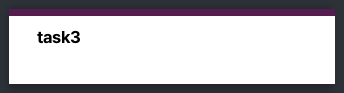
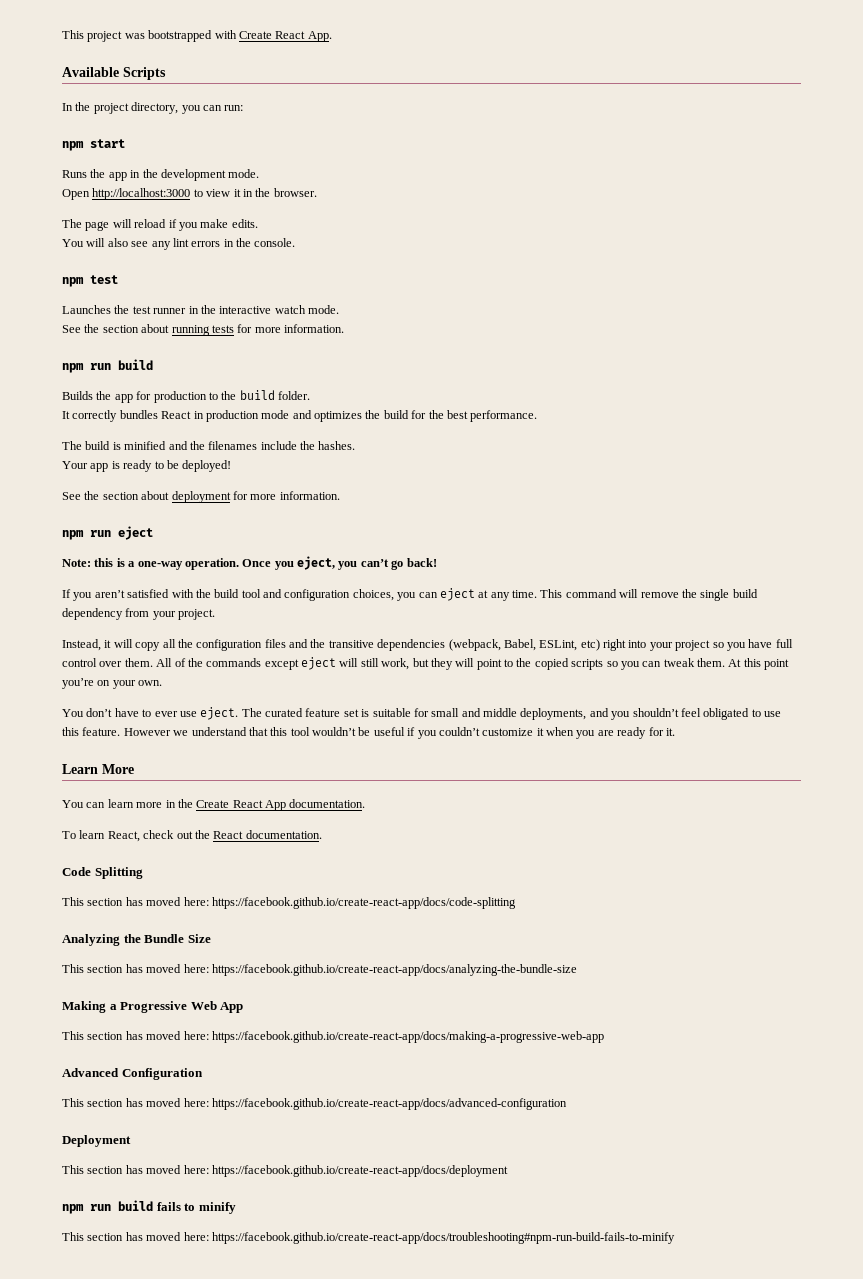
- task3
+ This project was bootstrapped with Create React App.
+ Available Scripts
+ In the project directory, you can run:
+ npm start
+ Runs the app in the development mode.
+ Open http://localhost:3000 to view it in the browser.
+ The page will reload if you make edits.
+ You will also see any lint errors in the console.
+ npm test
+ Launches the test runner in the interactive watch mode.
+ See the section about running tests for more information.
+ npm run build
+ Builds the app for production to the build folder.
+ It correctly bundles React in production mode and optimizes the build for the best performance.
+ The build is minified and the filenames include the hashes.
+ Your app is ready to be deployed!
+ See the section about deployment for more information.
+ npm run eject
+ Note: this is a one-way operation. Once you eject, you can’t go back!
+ If you aren’t satisfied with the build tool and configuration choices, you can eject at any time. This command will remove the single build dependency from your project.
+ Instead, it will copy all the configuration files and the transitive dependencies (webpack, Babel, ESLint, etc) right into your project so you have full control over them. All of the commands except eject will still work, but they will point to the copied scripts so you can tweak them. At this point you’re on your own.
+ You don’t have to ever use eject. The curated feature set is suitable for small and middle deployments, and you shouldn’t feel obligated to use this feature. However we understand that this tool wouldn’t be useful if you couldn’t customize it when you are ready for it.
+ Learn More
+ You can learn more in the Create React App documentation.
+ To learn React, check out the React documentation.
+ Code Splitting
+ This section has moved here: https://facebook.github.io/create-react-app/docs/code-splitting
+ Analyzing the Bundle Size
+ This section has moved here: https://facebook.github.io/create-react-app/docs/analyzing-the-bundle-size
+ Making a Progressive Web App
+ This section has moved here: https://facebook.github.io/create-react-app/docs/making-a-progressive-web-app
+ Advanced Configuration
+ This section has moved here: https://facebook.github.io/create-react-app/docs/advanced-configuration
+ Deployment
+ This section has moved here: https://facebook.github.io/create-react-app/docs/deployment
+ npm run build fails to minify
+ This section has moved here: https://facebook.github.io/create-react-app/docs/troubleshooting#npm-run-build-fails-to-minify

